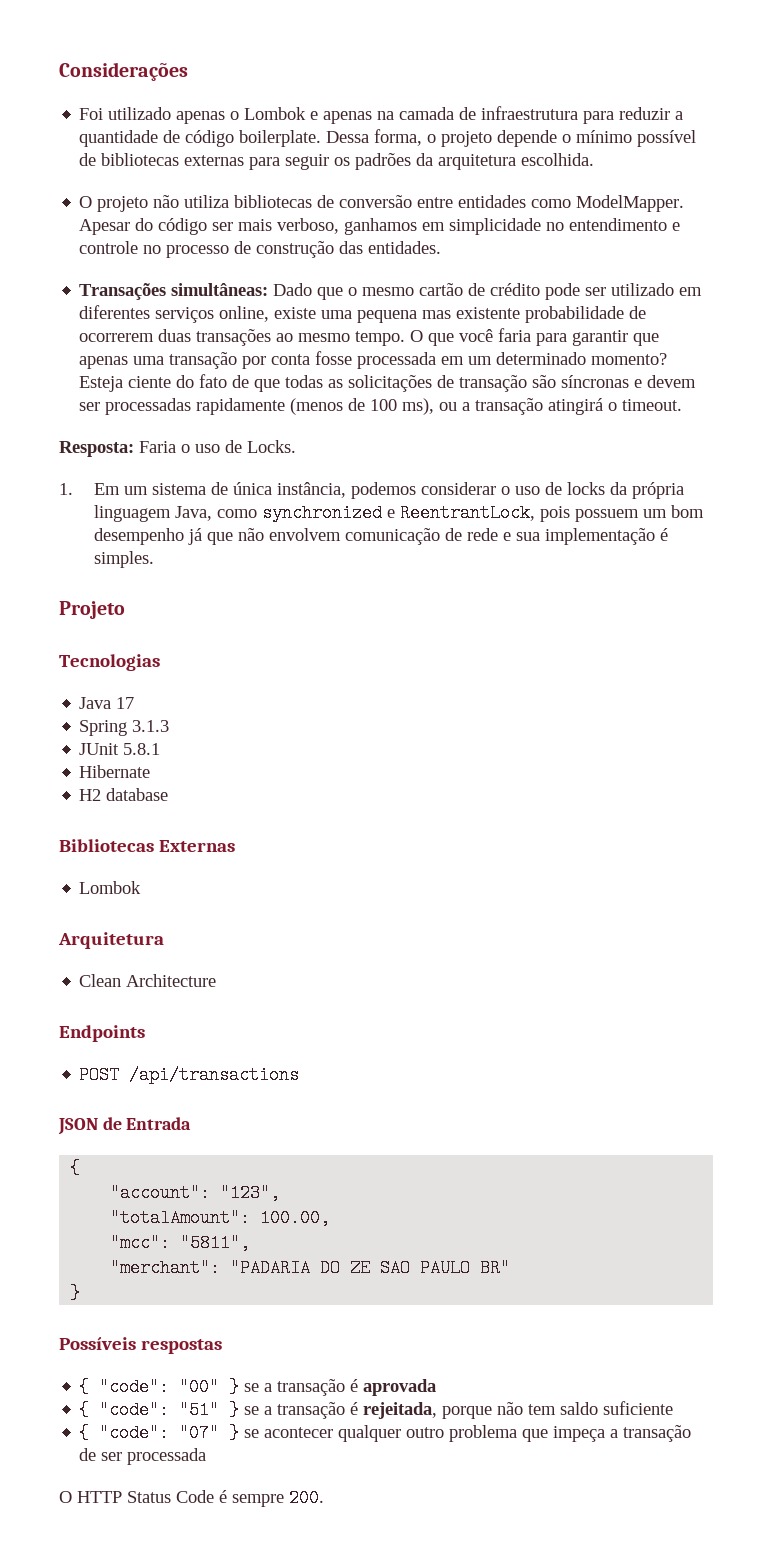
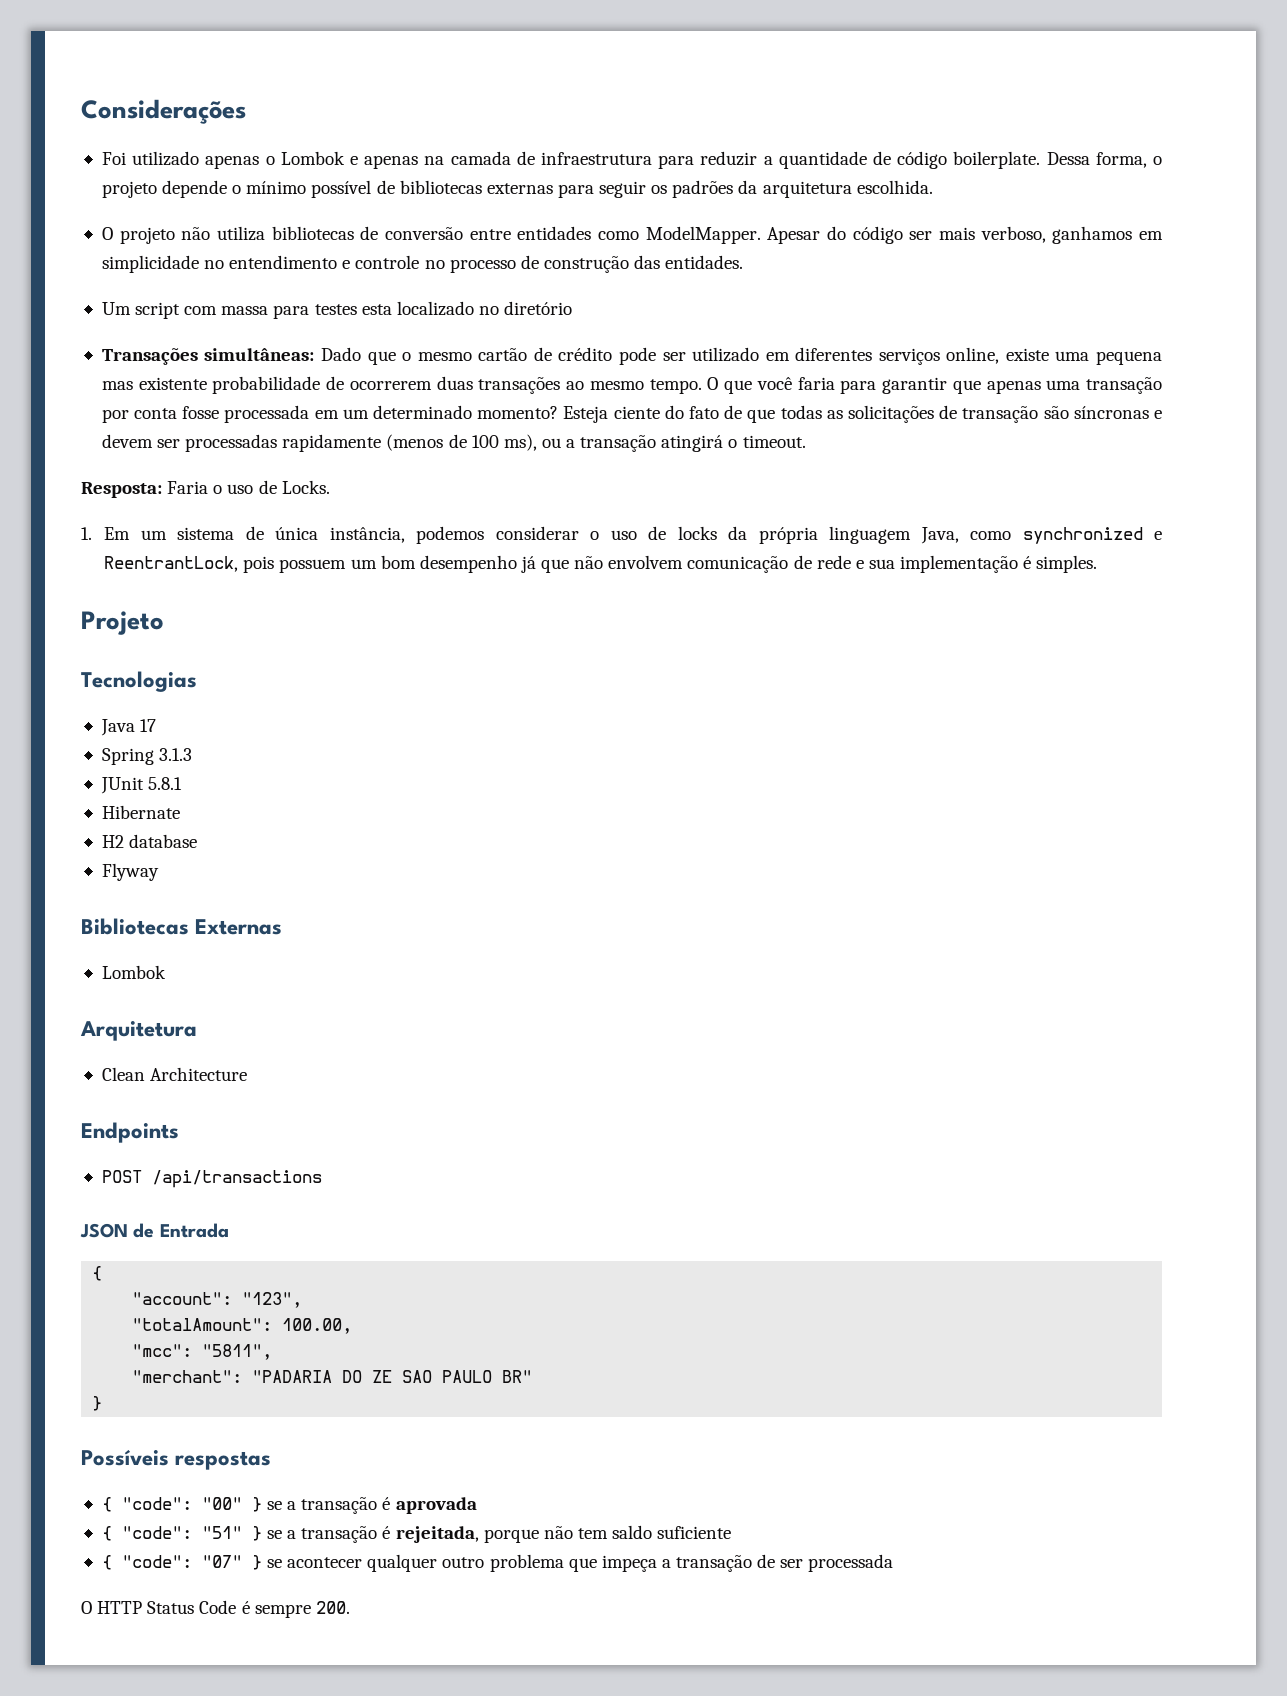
+ Um script com massa para testes esta localizado no diretório
+ Flyway

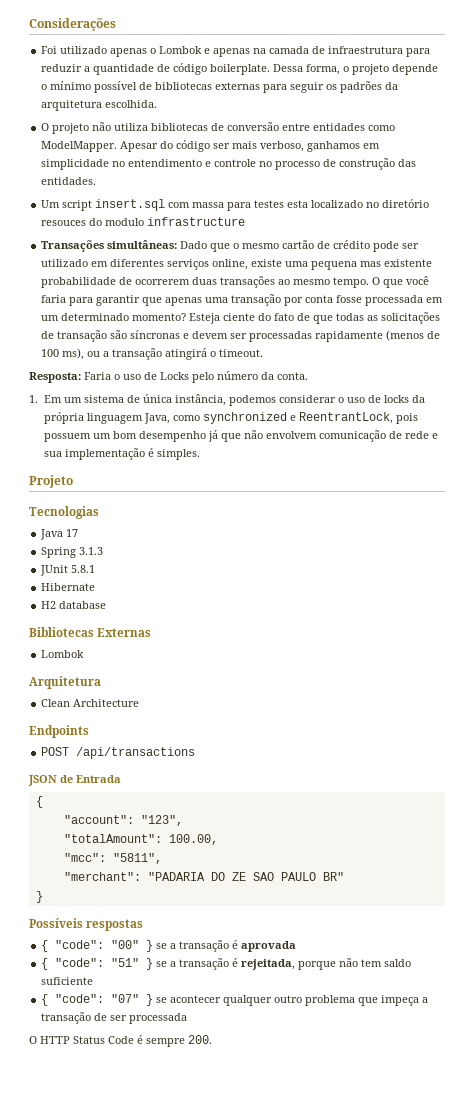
- Um script com massa para testes esta localizado no diretório
+ Um script insert.sql com massa para testes esta localizado no diretório resouces do modulo infrastructure
- Resposta: Faria o uso de Locks.
+ Resposta: Faria o uso de Locks pelo número da conta.
- Flyway

